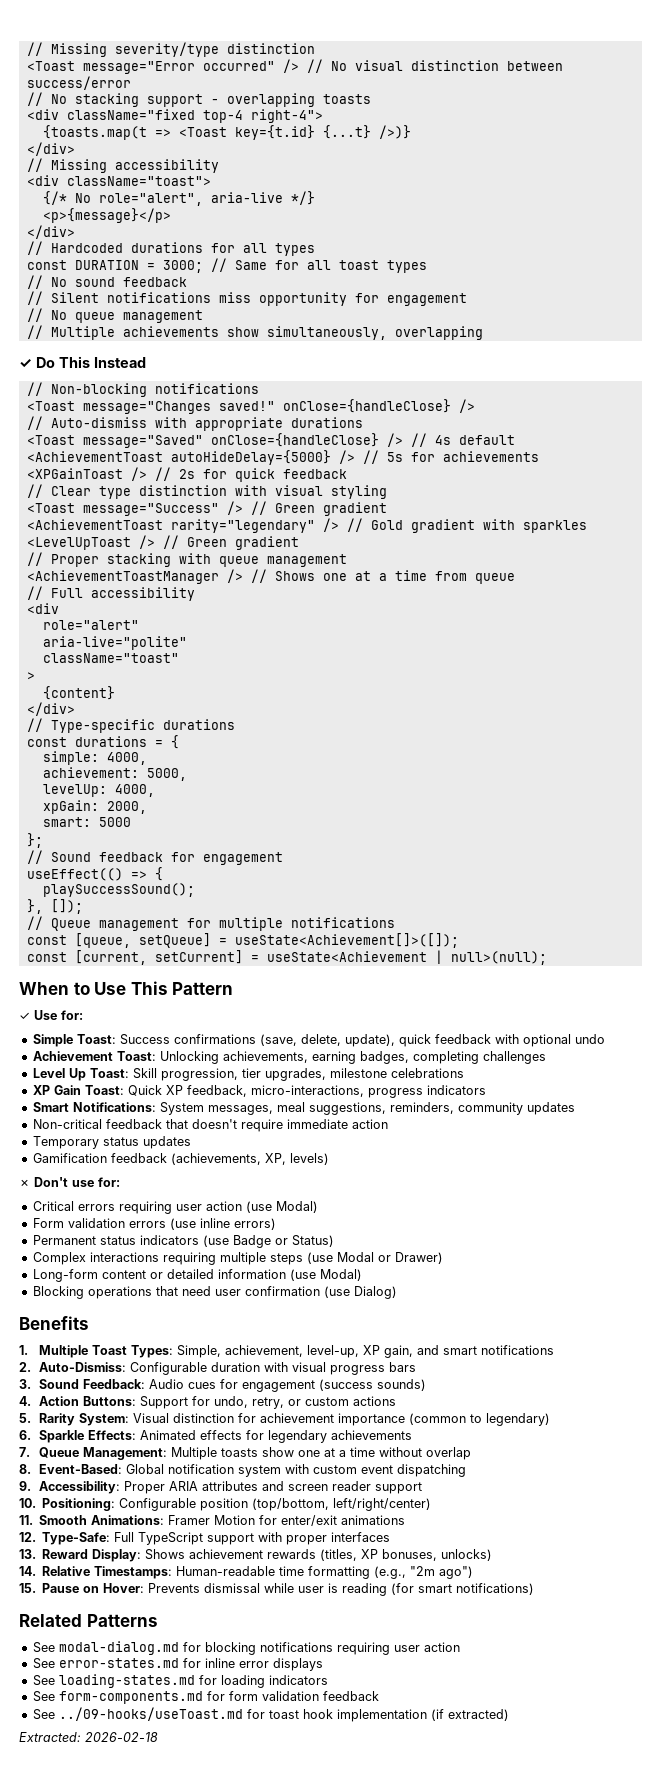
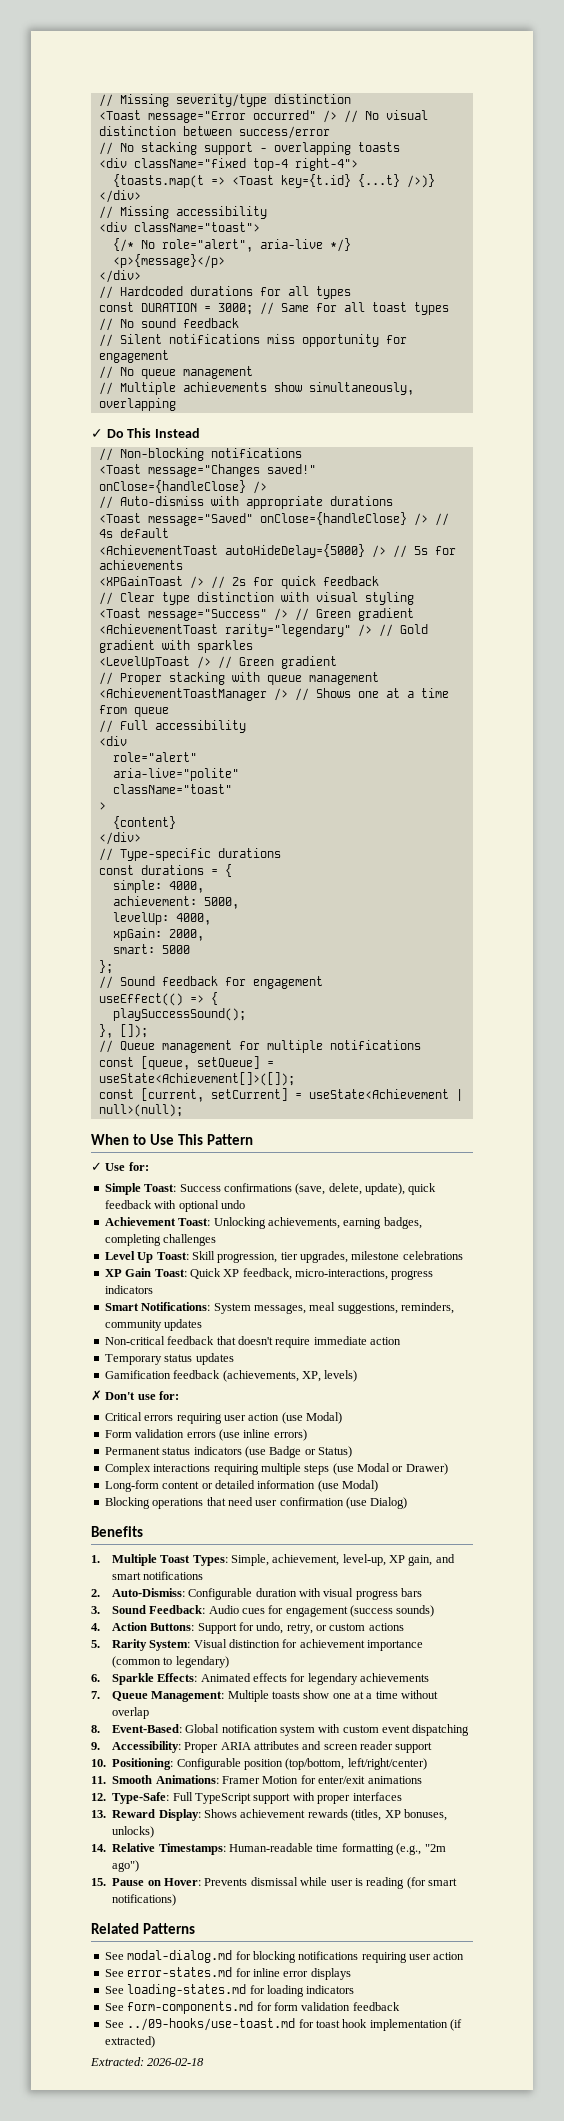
- See ../09-hooks/useToast.md for toast hook implementation (if extracted)
+ See ../09-hooks/use-toast.md for toast hook implementation (if extracted)

